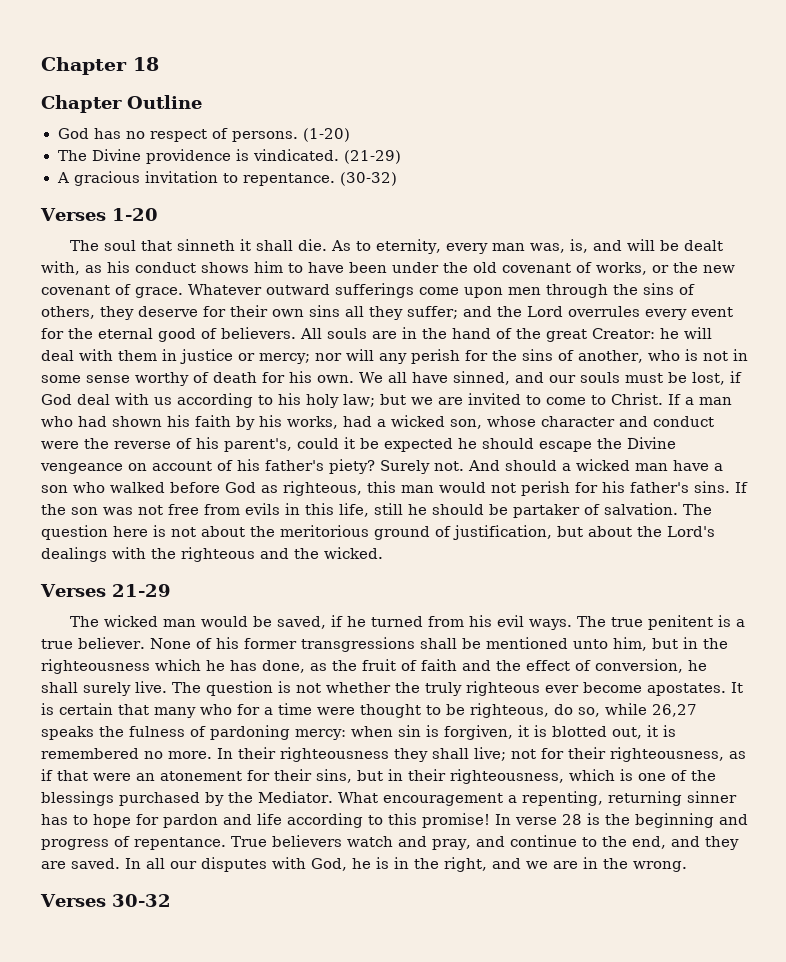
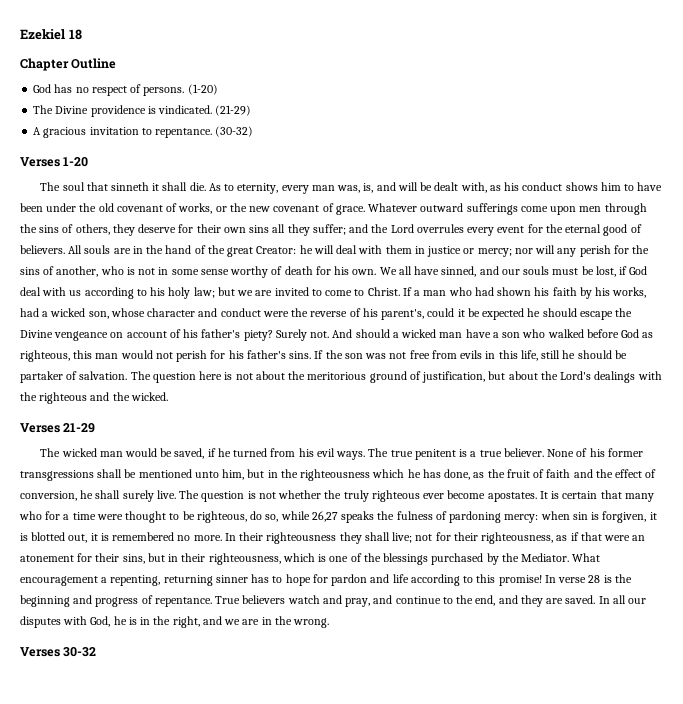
- Chapter 18
+ Ezekiel 18

